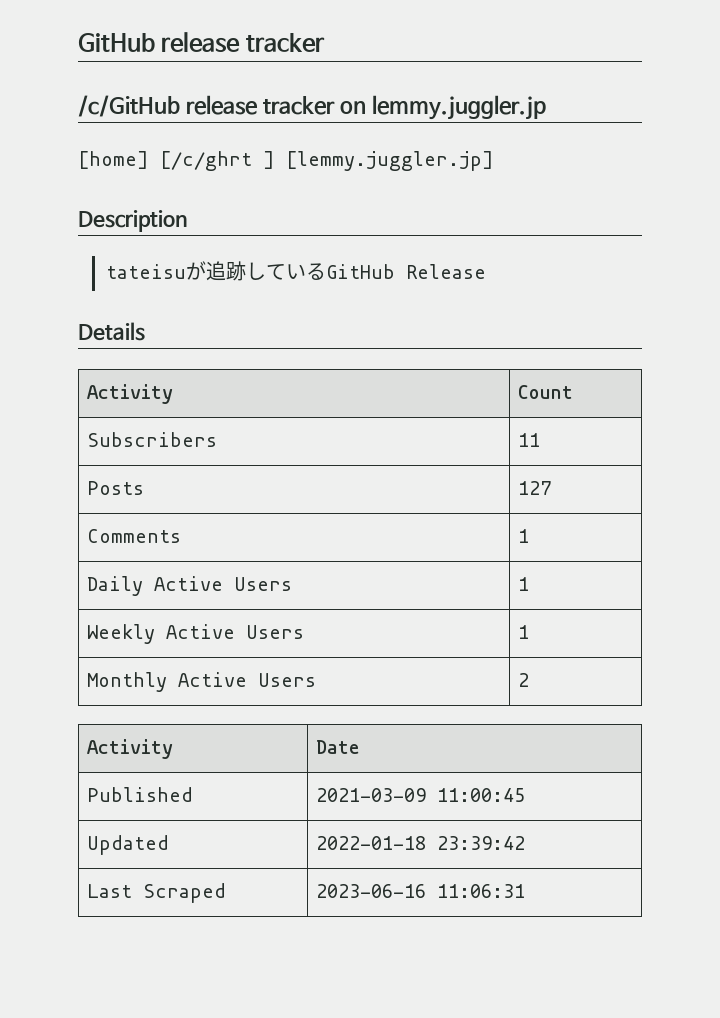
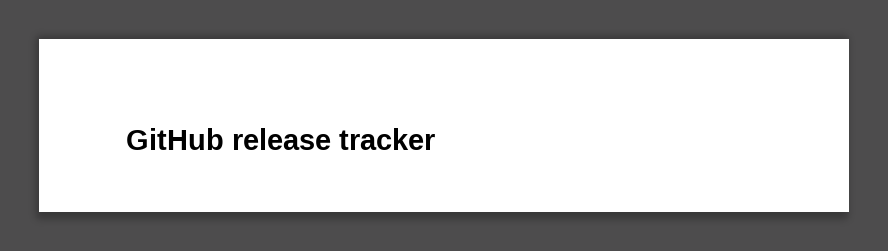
- /c/GitHub release tracker on lemmy.juggler.jp
- [home] [/c/ghrt ] [lemmy.juggler.jp]
- Description
- tateisuが追跡しているGitHub Release
- Details
- Activity | Count
- Subscribers | 11
- Posts | 127
- Comments | 1
- Daily Active Users | 1
- Weekly Active Users | 1
- Monthly Active Users | 2
- Activity | Date
- Published | 2021-03-09 11:00:45
- Updated | 2022-01-18 23:39:42
- Last Scraped | 2023-06-16 11:06:31

